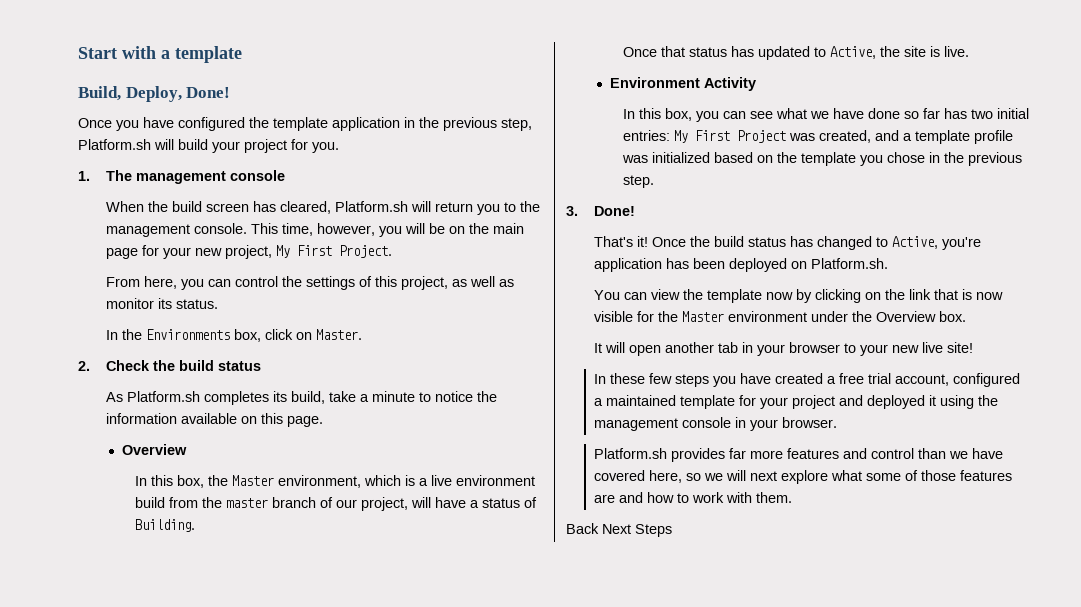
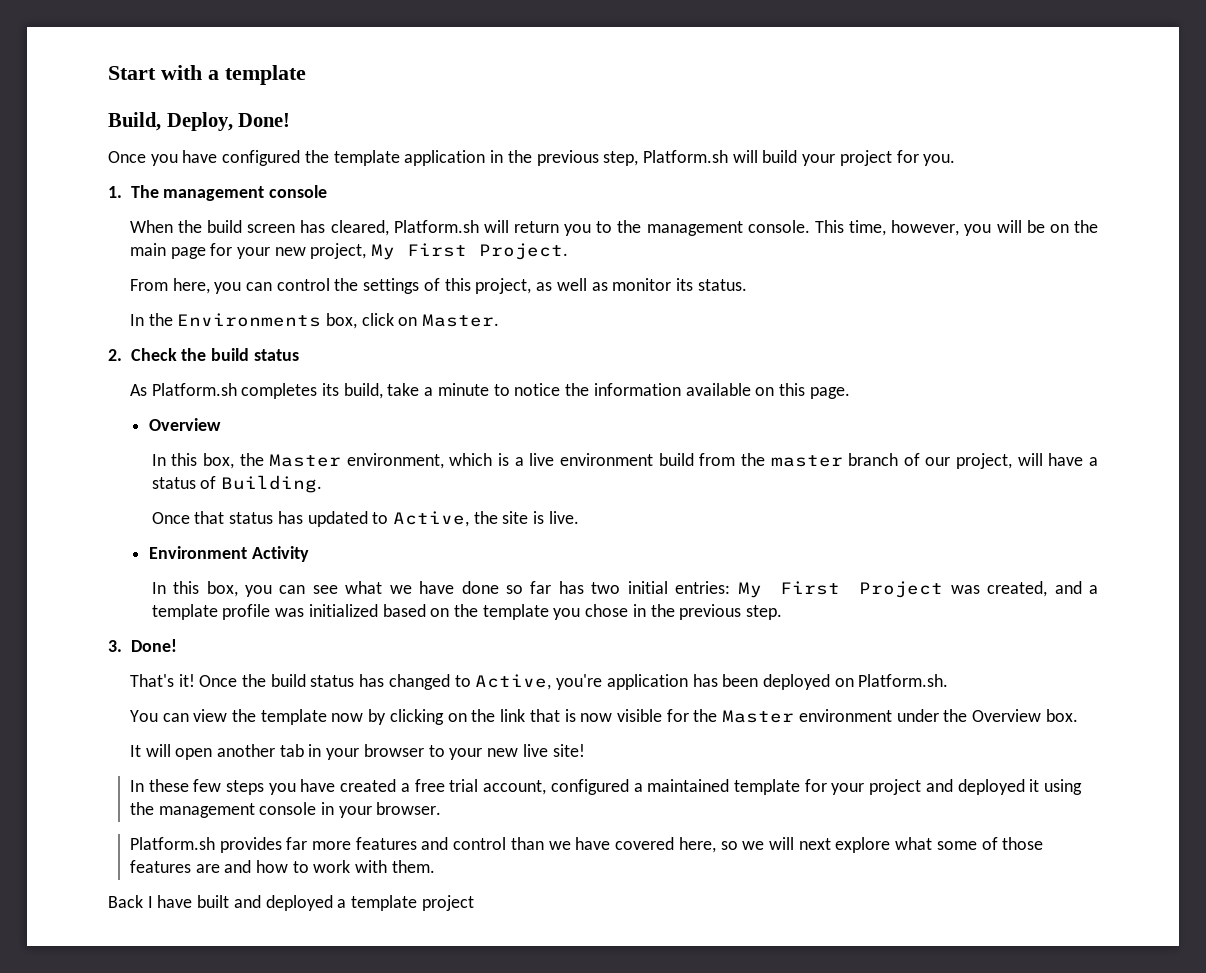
- Back Next Steps
+ Back I have built and deployed a template project

